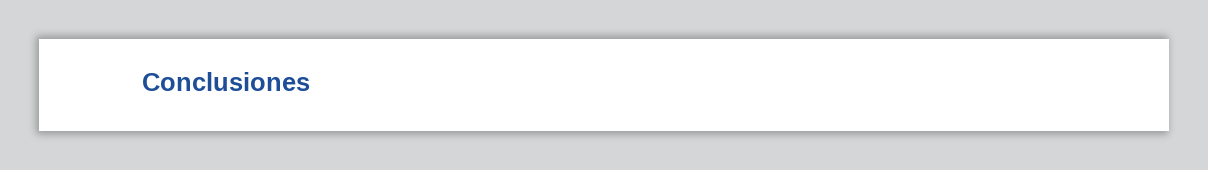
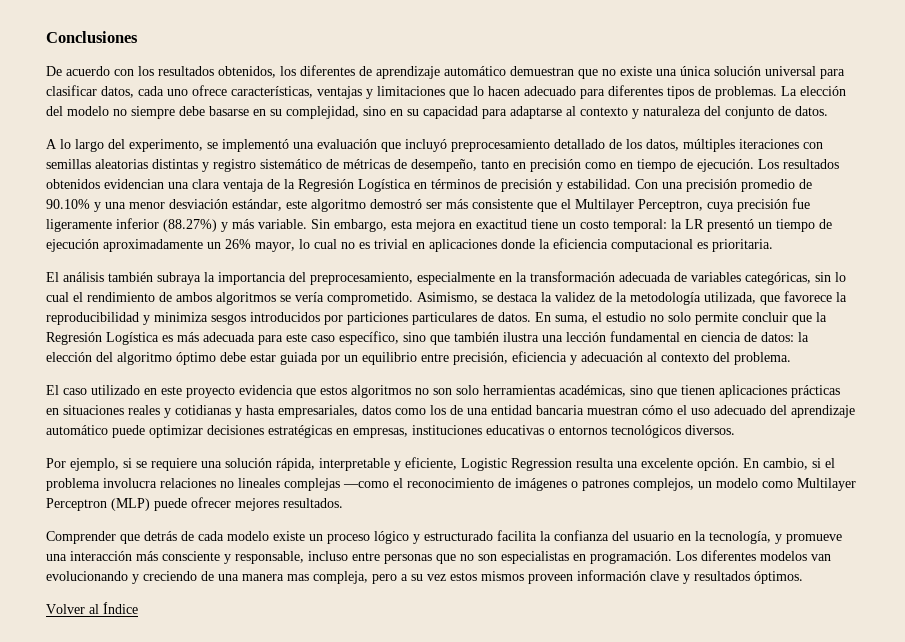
+ De acuerdo con los resultados obtenidos, los diferentes de aprendizaje automático demuestran que no existe una única solución universal para clasificar datos, cada uno ofrece características, ventajas y limitaciones que lo hacen adecuado para diferentes tipos de problemas. La elección del modelo no siempre debe basarse en su complejidad, sino en su capacidad para adaptarse al contexto y naturaleza del conjunto de datos.
+ A lo largo del experimento, se implementó una evaluación que incluyó preprocesamiento detallado de los datos, múltiples iteraciones con semillas aleatorias distintas y registro sistemático de métricas de desempeño, tanto en precisión como en tiempo de ejecución. Los resultados obtenidos evidencian una clara ventaja de la Regresión Logística en términos de precisión y estabilidad. Con una precisión promedio de 90.10% y una menor desviación estándar, este algoritmo demostró ser más consistente que el Multilayer Perceptron, cuya precisión fue ligeramente inferior (88.27%) y más variable. Sin embargo, esta mejora en exactitud tiene un costo temporal: la LR presentó un tiempo de ejecución aproximadamente un 26% mayor, lo cual no es trivial en aplicaciones donde la eficiencia computacional es prioritaria.
+ El análisis también subraya la importancia del preprocesamiento, especialmente en la transformación adecuada de variables categóricas, sin lo cual el rendimiento de ambos algoritmos se vería comprometido. Asimismo, se destaca la validez de la metodología utilizada, que favorece la reproducibilidad y minimiza sesgos introducidos por particiones particulares de datos. En suma, el estudio no solo permite concluir que la Regresión Logística es más adecuada para este caso específico, sino que también ilustra una lección fundamental en ciencia de datos: la elección del algoritmo óptimo debe estar guiada por un equilibrio entre precisión, eficiencia y adecuación al contexto del problema.
+ El caso utilizado en este proyecto evidencia que estos algoritmos no son solo herramientas académicas, sino que tienen aplicaciones prácticas en situaciones reales y cotidianas y hasta empresariales, datos como los de una entidad bancaria muestran cómo el uso adecuado del aprendizaje automático puede optimizar decisiones estratégicas en empresas, instituciones educativas o entornos tecnológicos diversos.
+ Por ejemplo, si se requiere una solución rápida, interpretable y eficiente, Logistic Regression resulta una excelente opción. En cambio, si el problema involucra relaciones no lineales complejas —como el reconocimiento de imágenes o patrones complejos, un modelo como Multilayer Perceptron (MLP) puede ofrecer mejores resultados.
+ Comprender que detrás de cada modelo existe un proceso lógico y estructurado facilita la confianza del usuario en la tecnología, y promueve una interacción más consciente y responsable, incluso entre personas que no son especialistas en programación. Los diferentes modelos van evolucionando y creciendo de una manera mas compleja, pero a su vez estos mismos proveen información clave y resultados óptimos.
+ Volver al Índice

